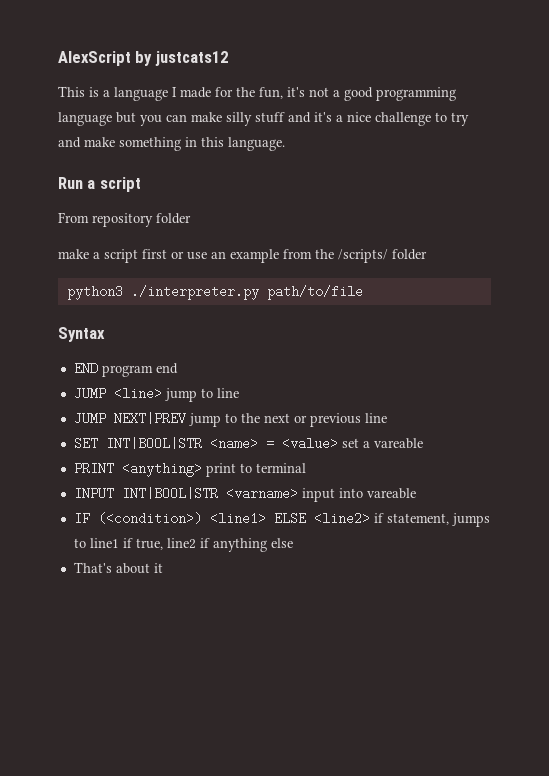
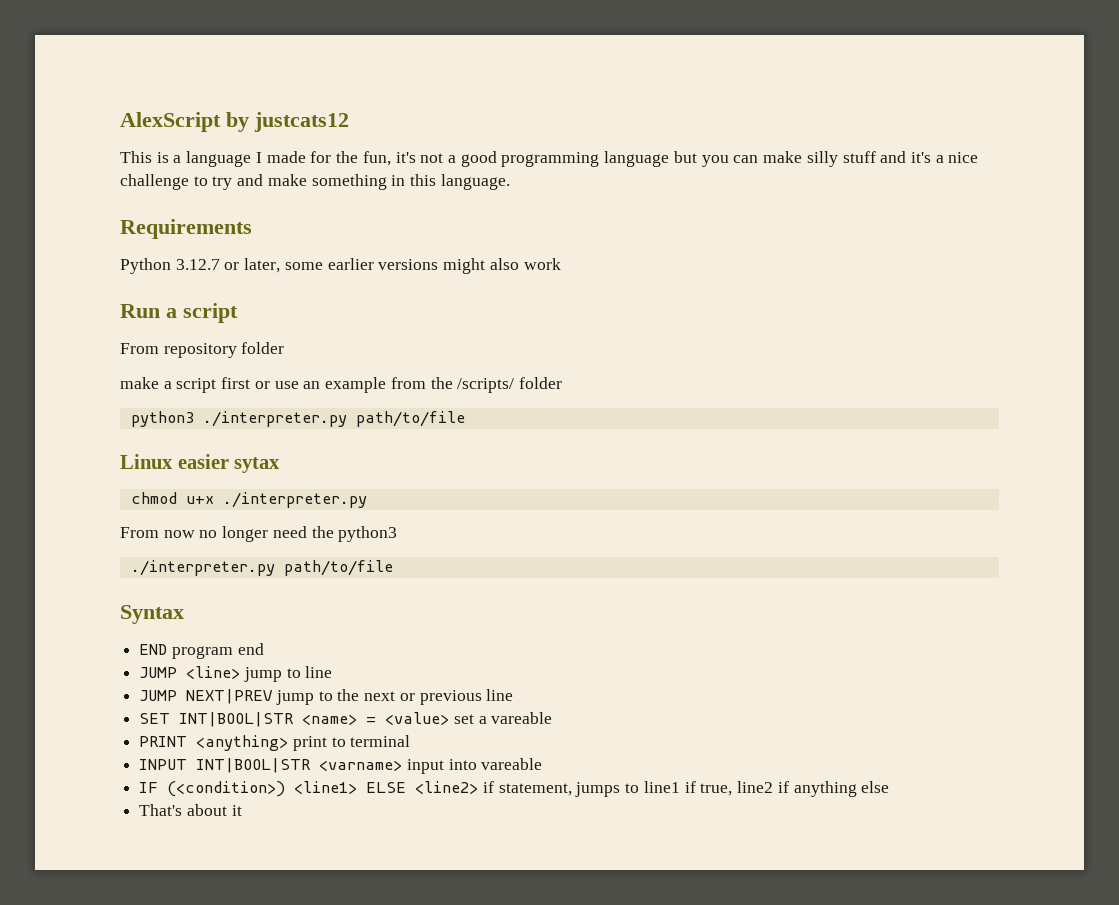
+ Requirements
+ Python 3.12.7 or later, some earlier versions might also work
+ Linux easier sytax
+ chmod u+x ./interpreter.py
+ From now no longer need the python3
+ ./interpreter.py path/to/file

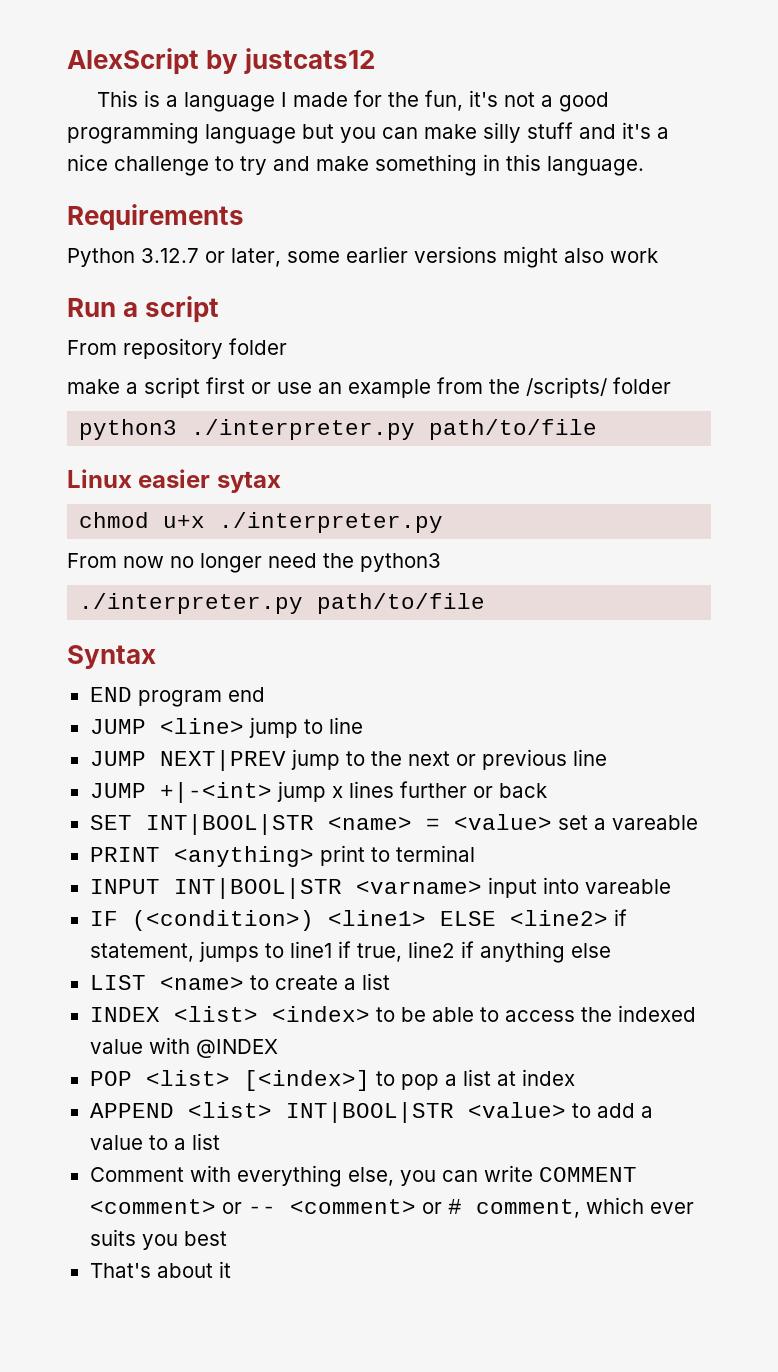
+ JUMP +|-<int> jump x lines further or back
+ LIST <name> to create a list
+ INDEX <list> <index> to be able to access the indexed value with @INDEX
+ POP <list> [<index>] to pop a list at index
+ APPEND <list> INT|BOOL|STR <value> to add a value to a list
+ Comment with everything else, you can write COMMENT <comment> or -- <comment> or # comment, which ever suits you best

